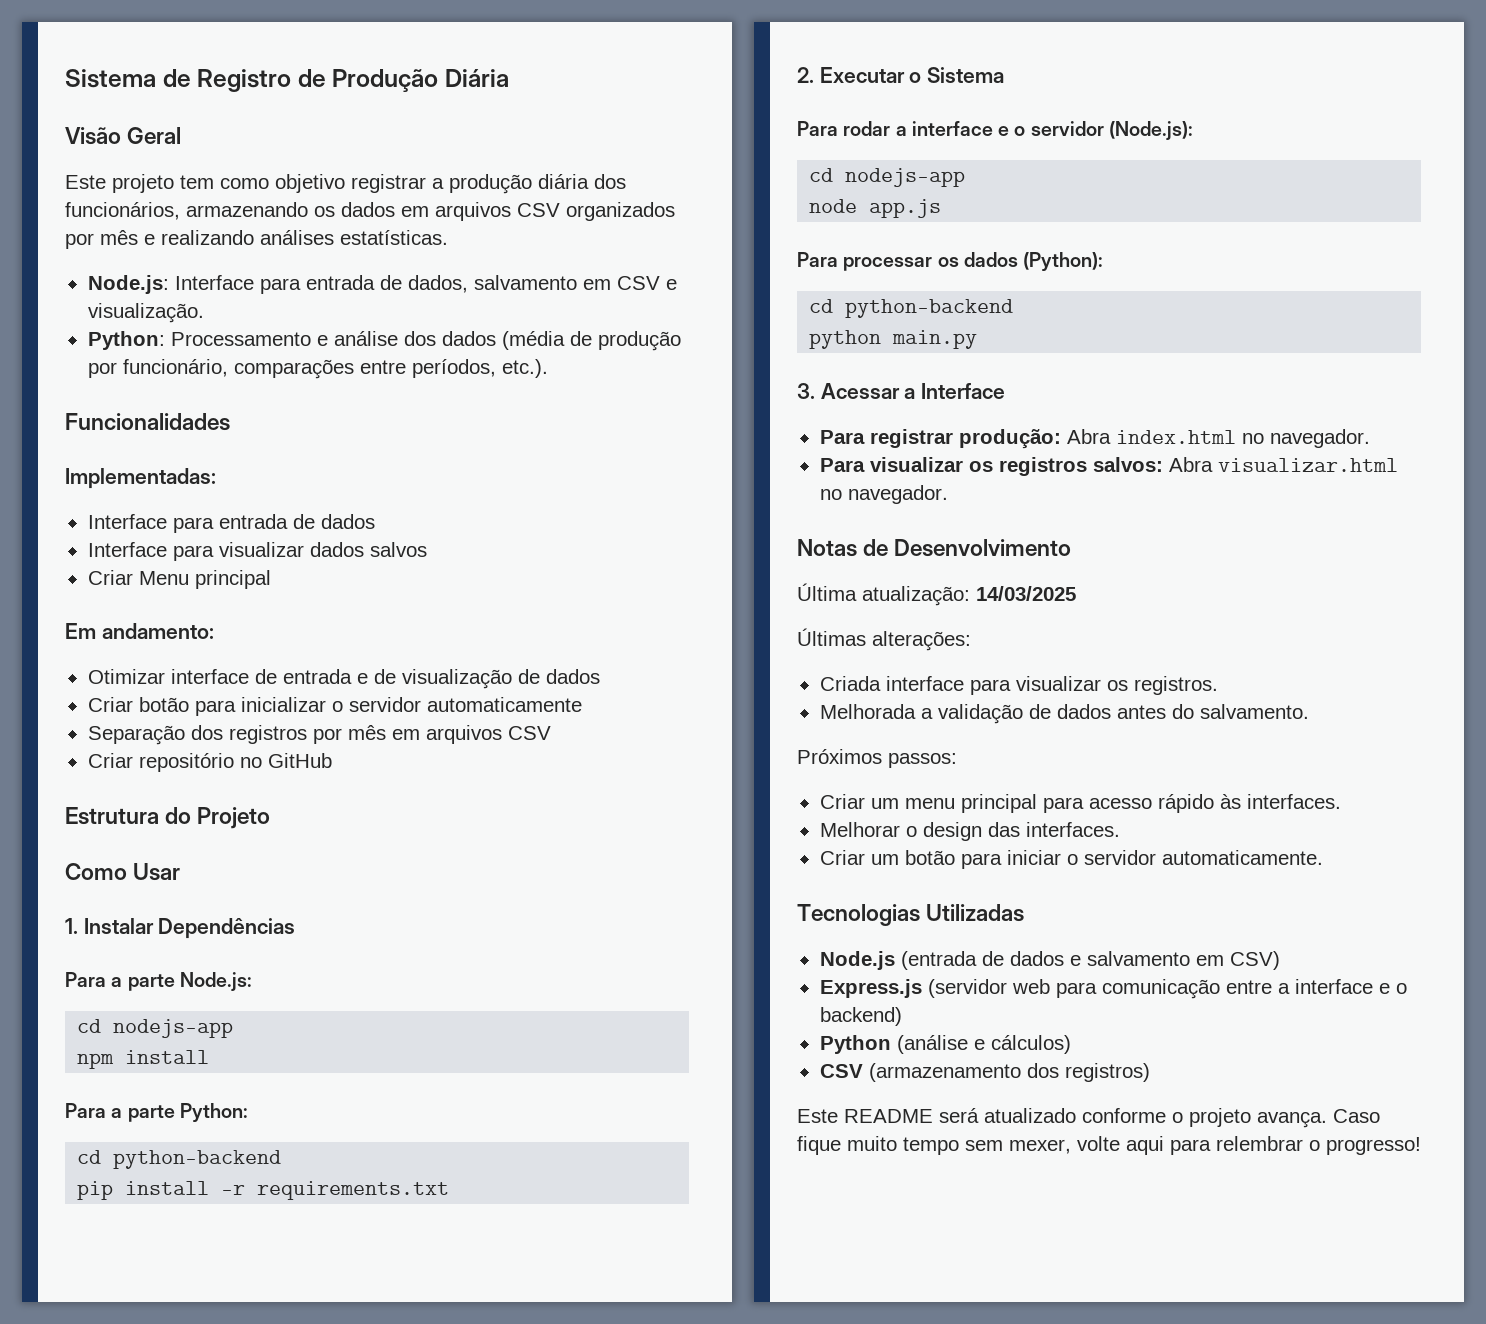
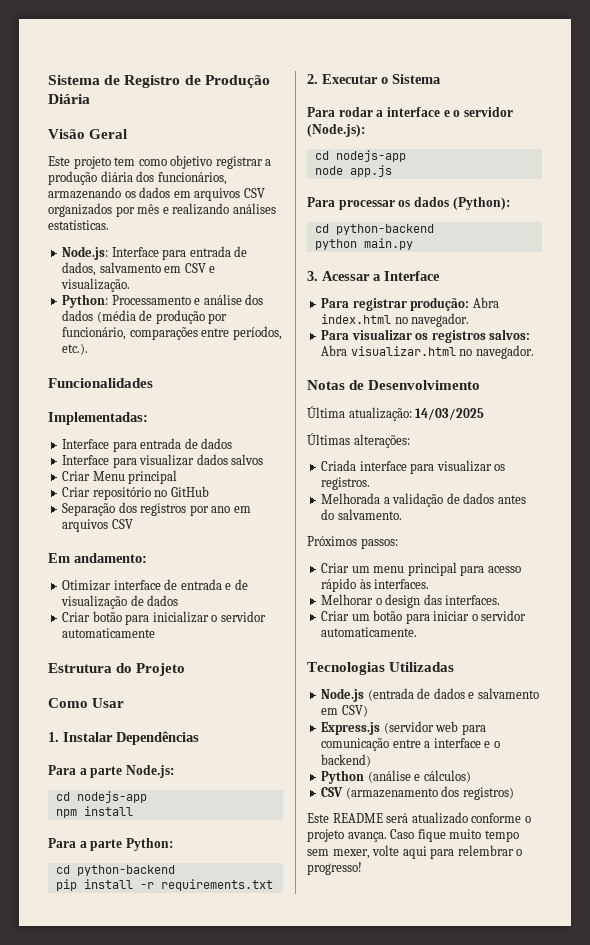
+ Criar repositório no GitHub
+ Separação dos registros por ano em arquivos CSV
- Separação dos registros por mês em arquivos CSV
- Criar repositório no GitHub

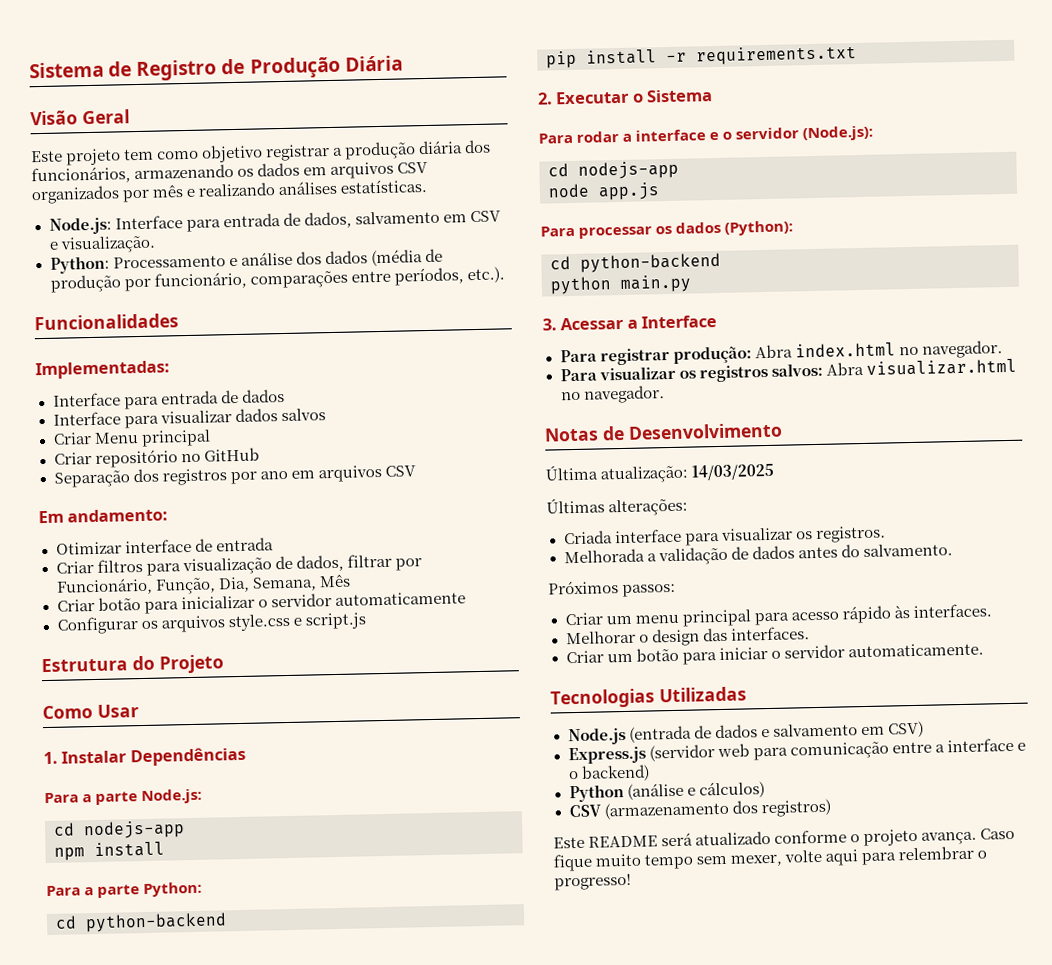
- Otimizar interface de entrada e de visualização de dados
+ Otimizar interface de entrada
+ Criar filtros para visualização de dados, filtrar por Funcionário, Função, Dia, Semana, Mês
+ Configurar os arquivos style.css e script.js

